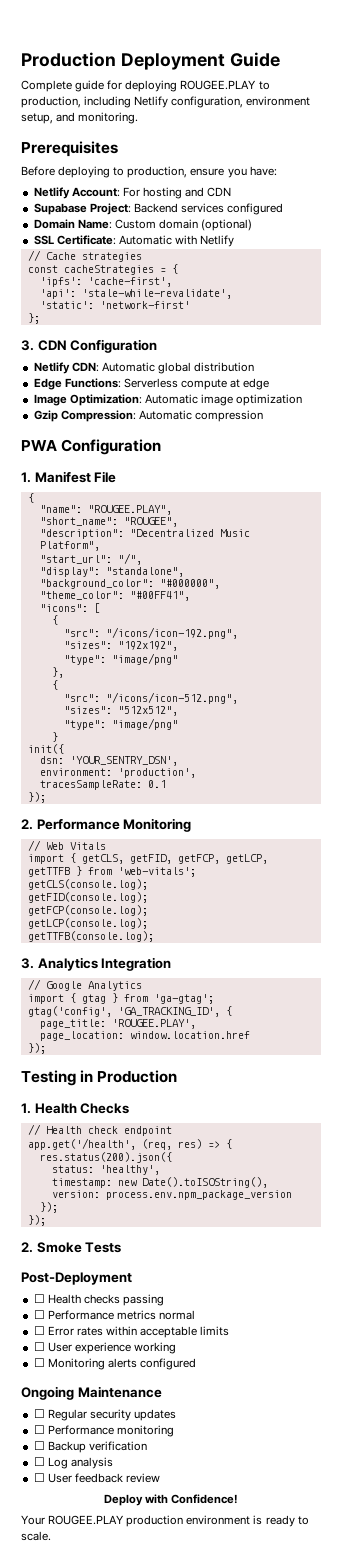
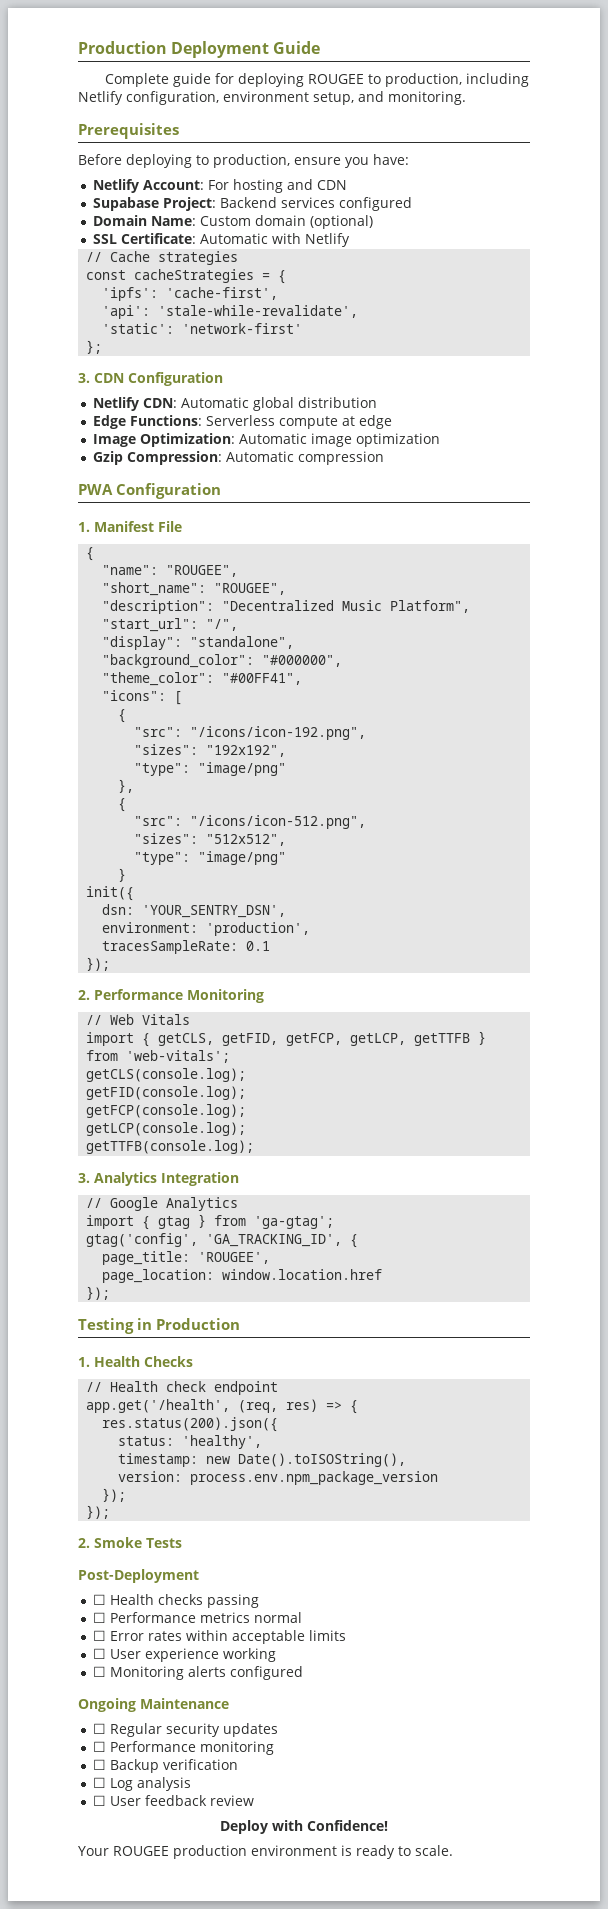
- Complete guide for deploying ROUGEE.PLAY to production, including Netlify configuration, environment setup, and monitoring.
+ Complete guide for deploying ROUGEE to production, including Netlify configuration, environment setup, and monitoring.
- "name": "ROUGEE.PLAY",
+ "name": "ROUGEE",
- page_title: 'ROUGEE.PLAY',
+ page_title: 'ROUGEE',
- Your ROUGEE.PLAY production environment is ready to scale.
+ Your ROUGEE production environment is ready to scale.

